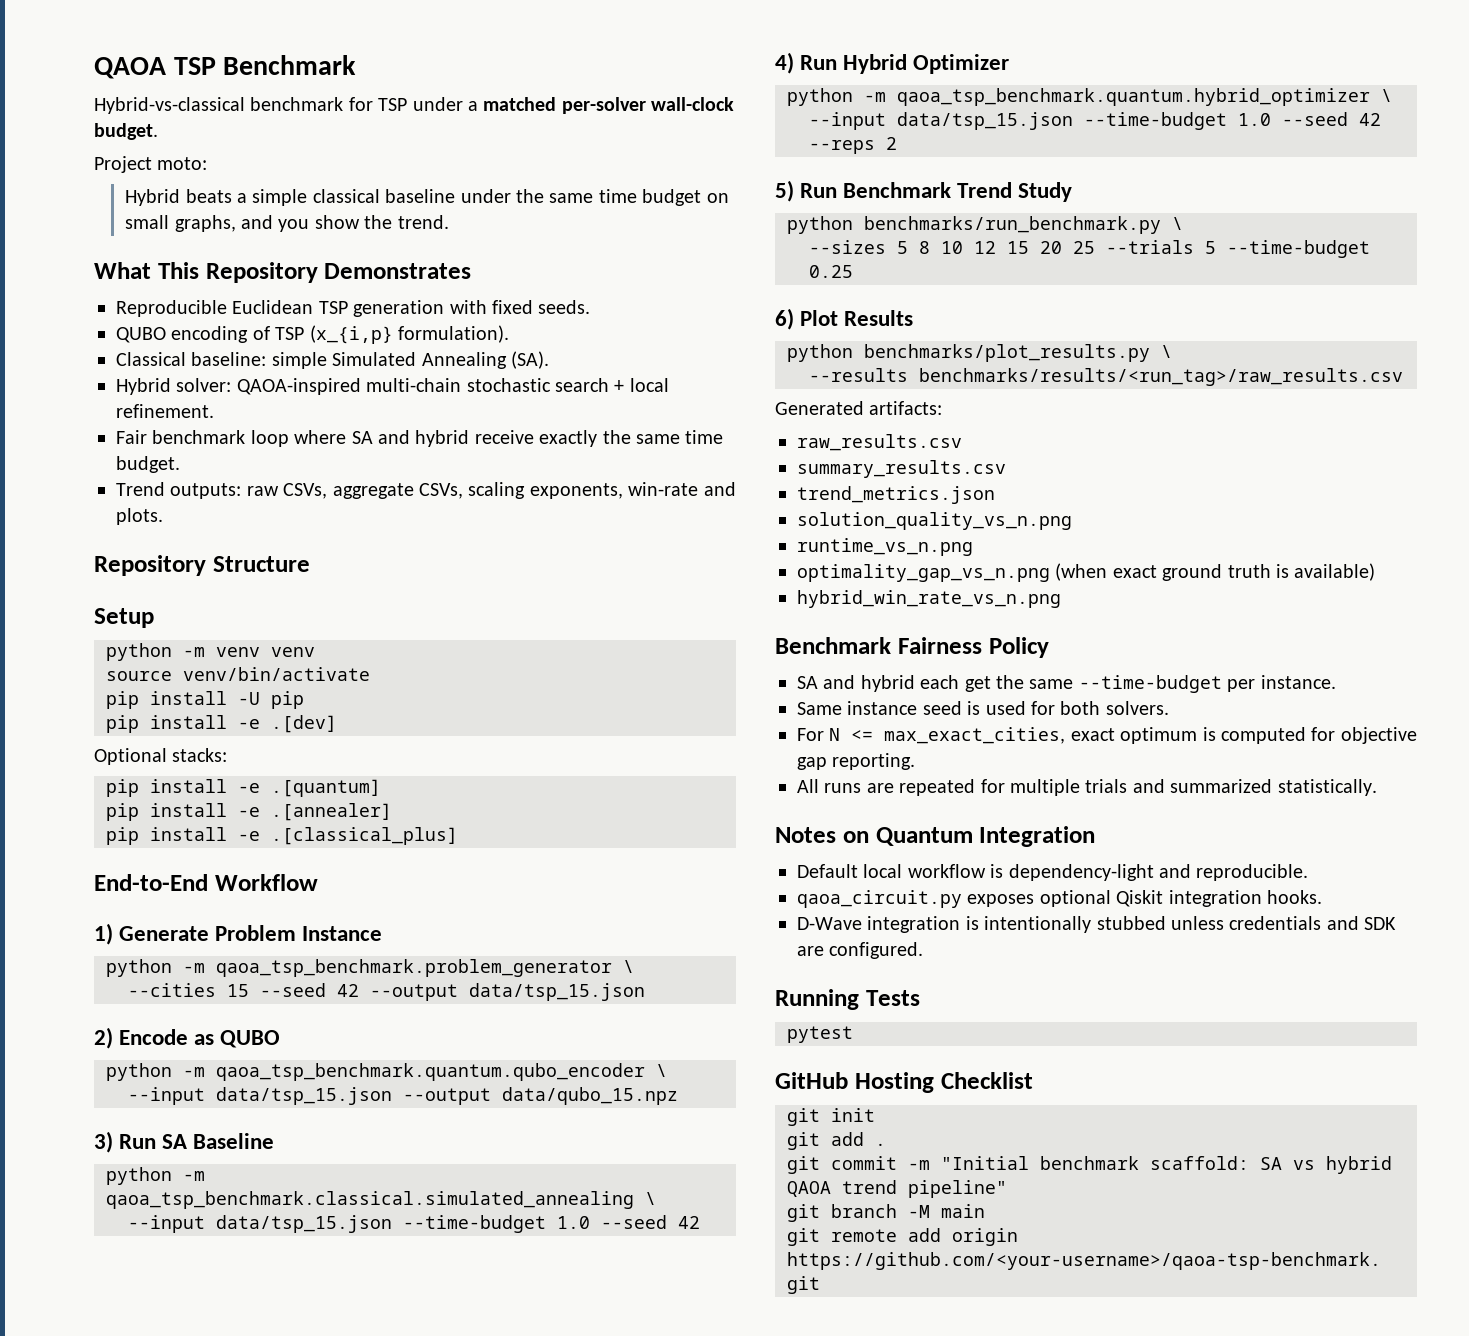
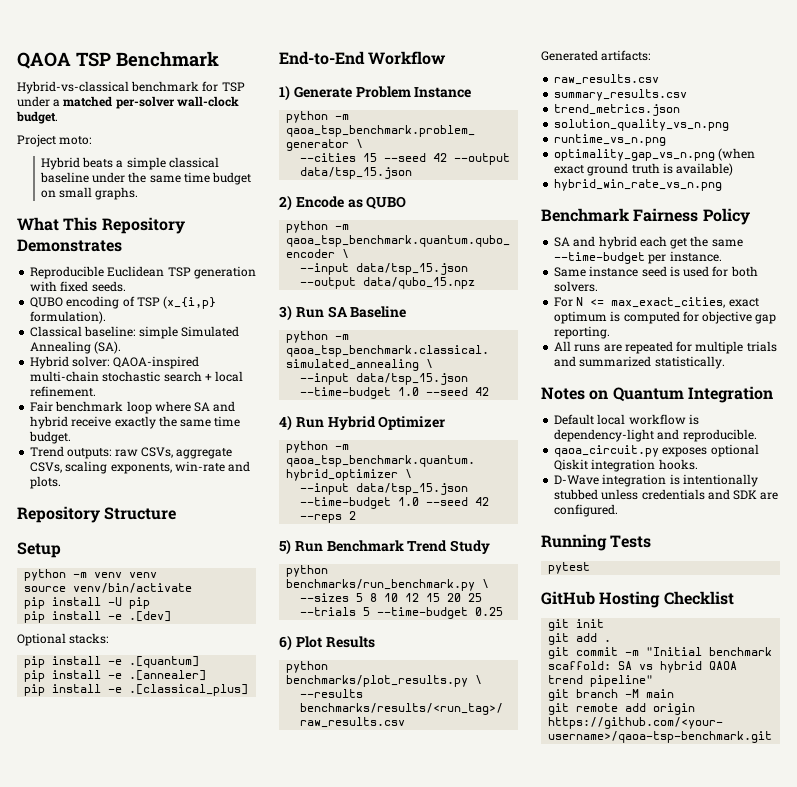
- Hybrid beats a simple classical baseline under the same time budget on small graphs, and you show the trend.
+ Hybrid beats a simple classical baseline under the same time budget on small graphs.

